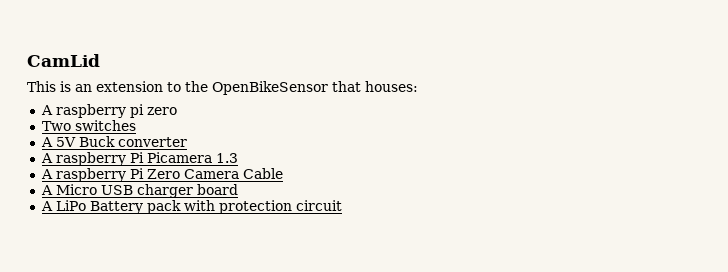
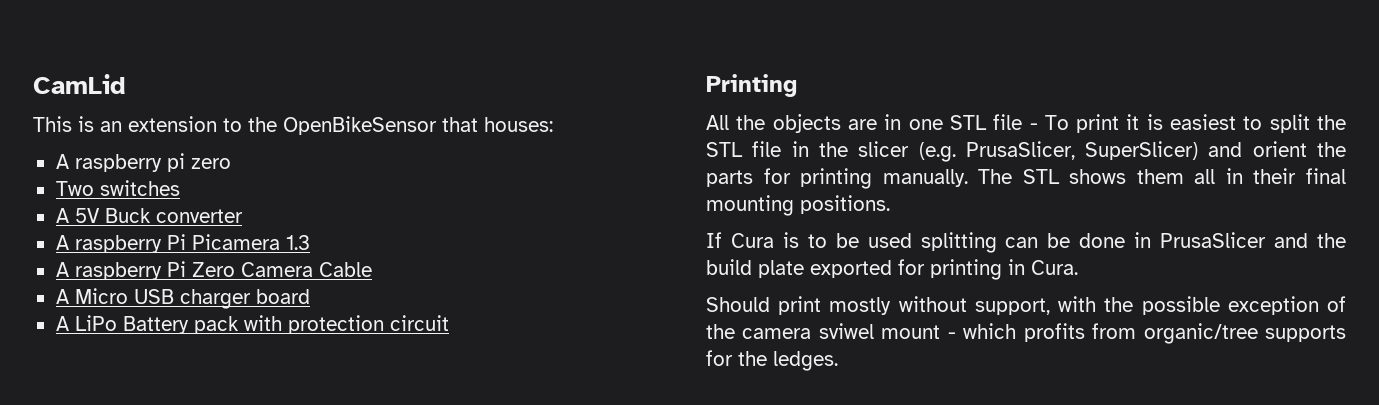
+ Printing
+ All the objects are in one STL file - To print it is easiest to split the STL file in the slicer (e.g. PrusaSlicer, SuperSlicer) and orient the parts for printing manually. The STL shows them all in their final mounting positions.
+ If Cura is to be used splitting can be done in PrusaSlicer and the build plate exported for printing in Cura.
+ Should print mostly without support, with the possible exception of the camera sviwel mount - which profits from organic/tree supports for the ledges.

